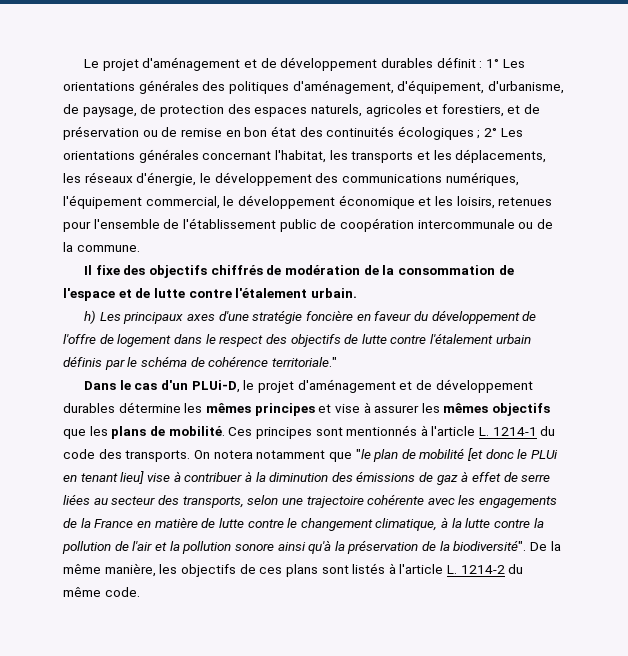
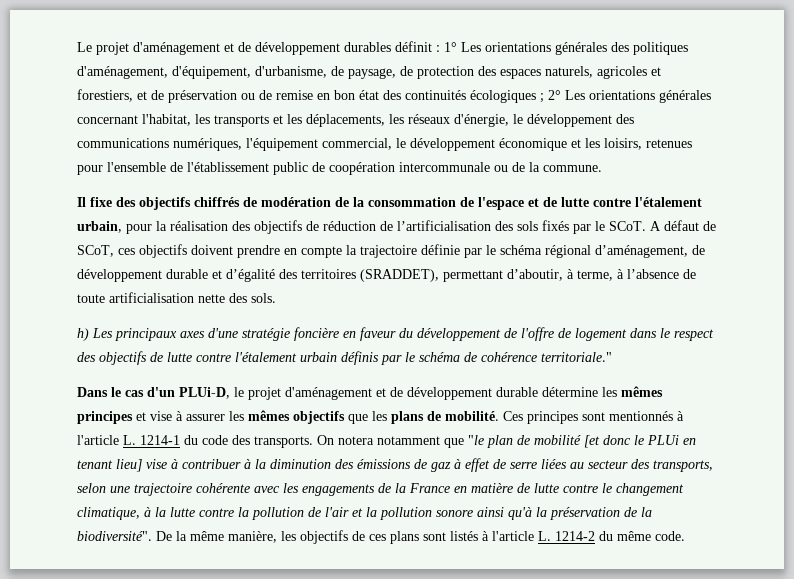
- Il fixe des objectifs chiffrés de modération de la consommation de l'espace et de lutte contre l'étalement urbain.
+ Il fixe des objectifs chiffrés de modération de la consommation de l'espace et de lutte contre l'étalement urbain, pour la réalisation des objectifs de réduction de l’artificialisation des sols fixés par le SCoT. A défaut de SCoT, ces objectifs doivent prendre en compte la trajectoire définie par le schéma régional d’aménagement, de développement durable et d’égalité des territoires (SRADDET), permettant d’aboutir, à terme, à l’absence de toute artificialisation nette des sols.
- Dans le cas d'un PLUi-D, le projet d'aménagement et de développement durables détermine les mêmes principes et vise à assurer les mêmes objectifs que les plans de mobilité.
+ Dans le cas d'un PLUi-D, le projet d'aménagement et de développement durable détermine les mêmes principes et vise à assurer les mêmes objectifs que les plans de mobilité.

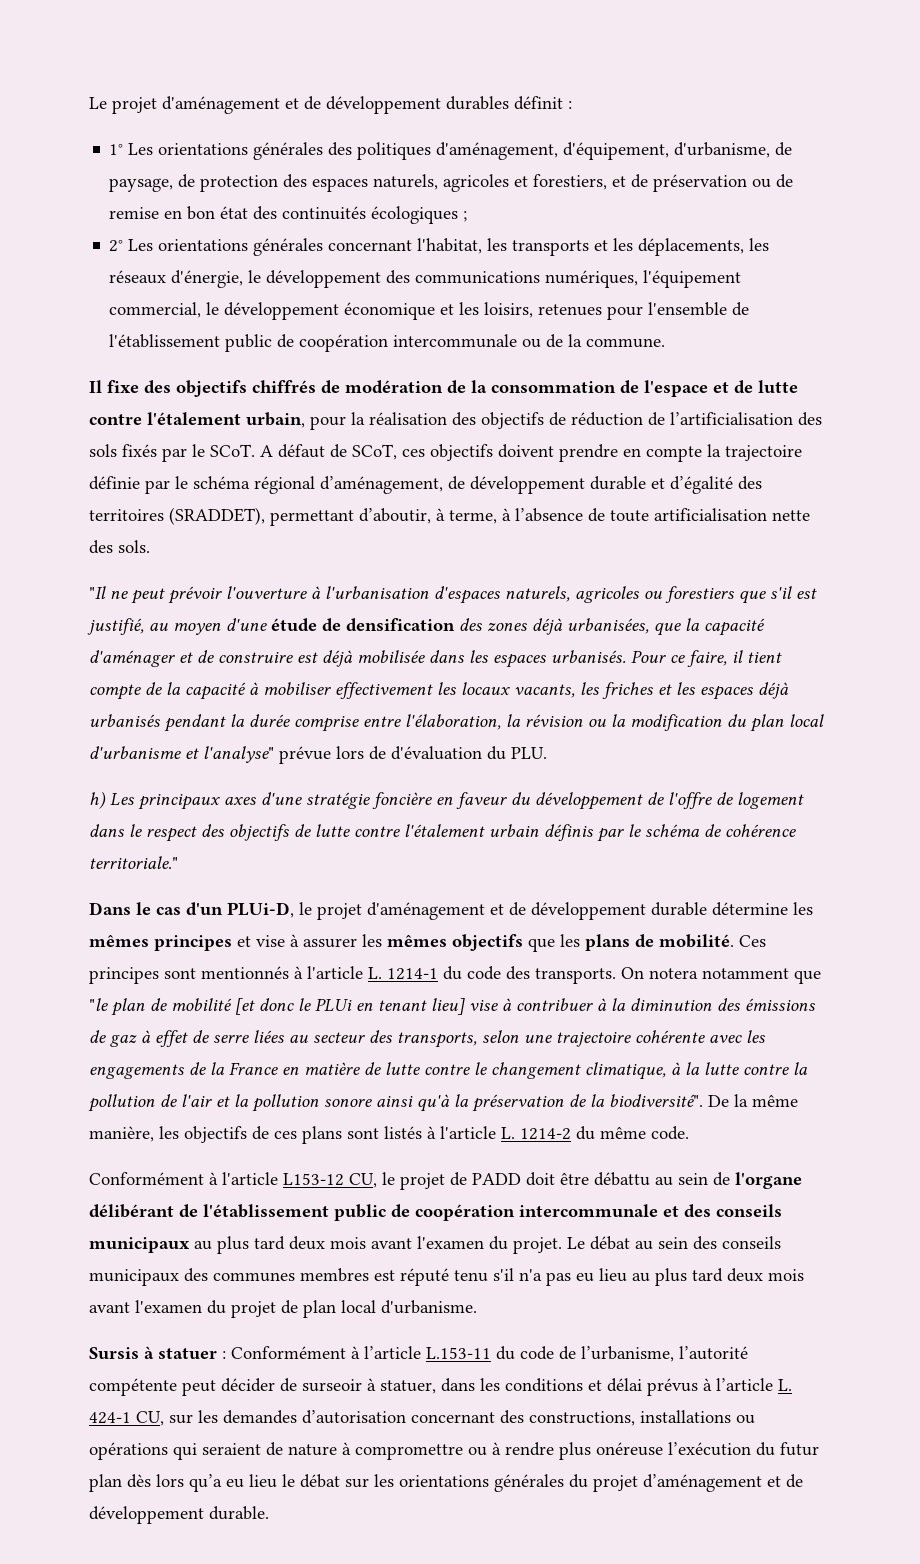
- Le projet d'aménagement et de développement durables définit : 1° Les orientations générales des politiques d'aménagement, d'équipement, d'urbanisme, de paysage, de protection des espaces naturels, agricoles et forestiers, et de préservation ou de remise en bon état des continuités écologiques ; 2° Les orientations générales concernant l'habitat, les transports et les déplacements, les réseaux d'énergie, le développement des communications numériques, l'équipement commercial, le développement économique et les loisirs, retenues pour l'ensemble de l'établissement public de coopération intercommunale ou de la commune.
+ Le projet d'aménagement et de développement durables définit :
+ 1° Les orientations générales des politiques d'aménagement, d'équipement, d'urbanisme, de paysage, de protection des espaces naturels, agricoles et forestiers, et de préservation ou de remise en bon état des continuités écologiques ;
+ 2° Les orientations générales concernant l'habitat, les transports et les déplacements, les réseaux d'énergie, le développement des communications numériques, l'équipement commercial, le développement économique et les loisirs, retenues pour l'ensemble de l'établissement public de coopération intercommunale ou de la commune.
+ "Il ne peut prévoir l'ouverture à l'urbanisation d'espaces naturels, agricoles ou forestiers que s'il est justifié, au moyen d'une étude de densification des zones déjà urbanisées, que la capacité d'aménager et de construire est déjà mobilisée dans les espaces urbanisés. Pour ce faire, il tient compte de la capacité à mobiliser effectivement les locaux vacants, les friches et les espaces déjà urbanisés pendant la durée comprise entre l'élaboration, la révision ou la modification du plan local d'urbanisme et l'analyse" prévue lors de d'évaluation du PLU.
+ Conformément à l'article L153-12 CU, le projet de PADD doit être débattu au sein de l'organe délibérant de l'établissement public de coopération intercommunale et des conseils municipaux au plus tard deux mois avant l'examen du projet. Le débat au sein des conseils municipaux des communes membres est réputé tenu s'il n'a pas eu lieu au plus tard deux mois avant l'examen du projet de plan local d'urbanisme.
+ Sursis à statuer : Conformément à l’article L.153-11 du code de l’urbanisme, l’autorité compétente peut décider de surseoir à statuer, dans les conditions et délai prévus à l’article L. 424-1 CU, sur les demandes d’autorisation concernant des constructions, installations ou opérations qui seraient de nature à compromettre ou à rendre plus onéreuse l’exécution du futur plan dès lors qu’a eu lieu le débat sur les orientations générales du projet d’aménagement et de développement durable.

